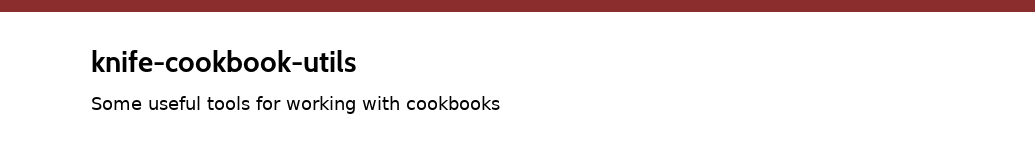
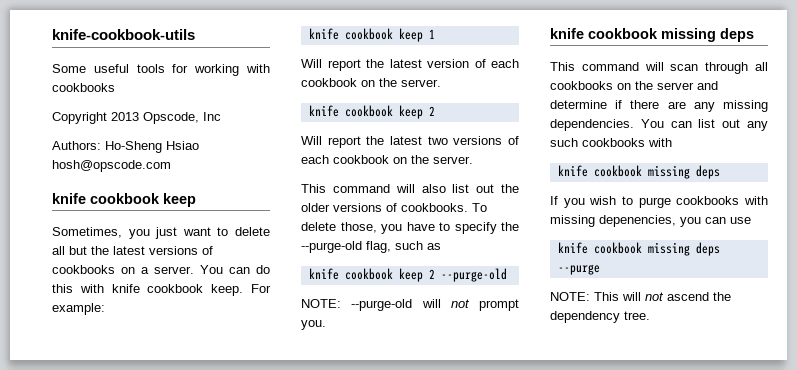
+ Copyright 2013 Opscode, Inc
+ Authors: Ho-Sheng Hsiao hosh@opscode.com
+ knife cookbook keep
+ Sometimes, you just want to delete all but the latest versions of cookbooks on a server. You can do this with knife cookbook keep. For example:
+ knife cookbook keep 1
+ Will report the latest version of each cookbook on the server.
+ knife cookbook keep 2
+ Will report the latest two versions of each cookbook on the server.
+ This command will also list out the older versions of cookbooks. To delete those, you have to specify the --purge-old flag, such as
+ knife cookbook keep 2 --purge-old
+ NOTE: --purge-old will not prompt you.
+ knife cookbook missing deps
+ This command will scan through all cookbooks on the server and determine if there are any missing dependencies. You can list out any such cookbooks with
+ knife cookbook missing deps
+ If you wish to purge cookbooks with missing depenencies, you can use
+ knife cookbook missing deps --purge
+ NOTE: This will not ascend the dependency tree.

